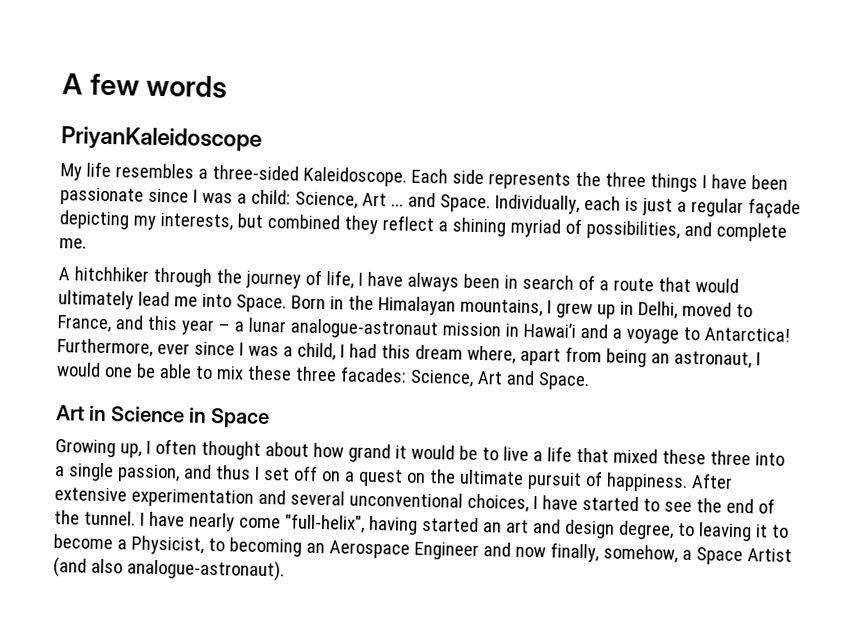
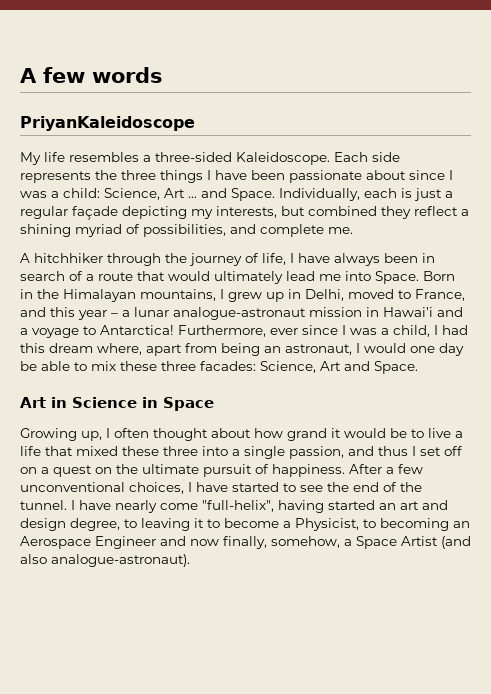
- Each side represents the three things I have been passionate since I was a child: Science, Art ... and Space.
+ Each side represents the three things I have been passionate about since I was a child: Science, Art ... and Space.
- Furthermore, ever since I was a child, I had this dream where, apart from being an astronaut, I would one be able to mix these three facades: Science, Art and Space.
+ Furthermore, ever since I was a child, I had this dream where, apart from being an astronaut, I would one day be able to mix these three facades: Science, Art and Space.
- After extensive experimentation and several unconventional choices, I have started to see the end of the tunnel.
+ After a few unconventional choices, I have started to see the end of the tunnel.

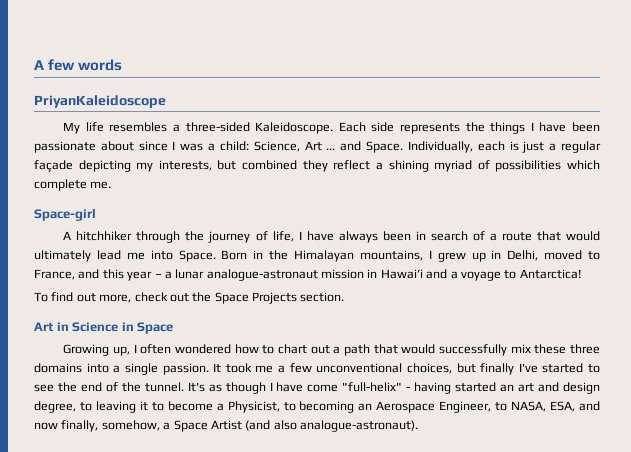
- Each side represents the three things I have been passionate about since I was a child: Science, Art ... and Space.
+ Each side represents the things I have been passionate about since I was a child: Science, Art ... and Space.
- Individually, each is just a regular façade depicting my interests, but combined they reflect a shining myriad of possibilities, and complete me.
+ Individually, each is just a regular façade depicting my interests, but combined they reflect a shining myriad of possibilities which complete me.
+ Space-girl
- Born in the Himalayan mountains, I grew up in Delhi, moved to France, and this year – a lunar analogue-astronaut mission in Hawai’i and a voyage to Antarctica! Furthermore, ever since I was a child, I had this dream where, apart from being an astronaut, I would one day be able to mix these three facades: Science, Art and Space.
+ Born in the Himalayan mountains, I grew up in Delhi, moved to France, and this year – a lunar analogue-astronaut mission in Hawai’i and a voyage to Antarctica!
+ To find out more, check out the Space Projects section.
- Growing up, I often thought about how grand it would be to live a life that mixed these three into a single passion, and thus I set off on a quest on the ultimate pursuit of happiness. After a few unconventional choices, I have started to see the end of the tunnel.
+ Growing up, I often wondered how to chart out a path that would successfully mix these three domains into a single passion. It took me a few unconventional choices, but finally I've started to see the end of the tunnel.
- I have nearly come "full-helix", having started an art and design degree, to leaving it to become a Physicist, to becoming an Aerospace Engineer and now finally, somehow, a Space Artist (and also analogue-astronaut).
+ It's as though I have come "full-helix" - having started an art and design degree, to leaving it to become a Physicist, to becoming an Aerospace Engineer, to NASA, ESA, and now finally, somehow, a Space Artist (and also analogue-astronaut).

